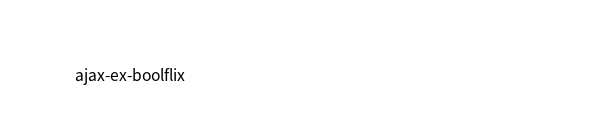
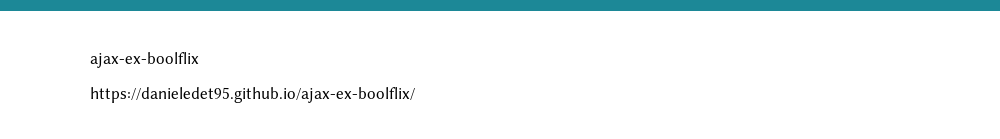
+ https://danieledet95.github.io/ajax-ex-boolflix/

